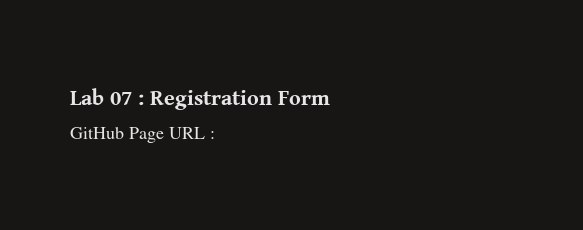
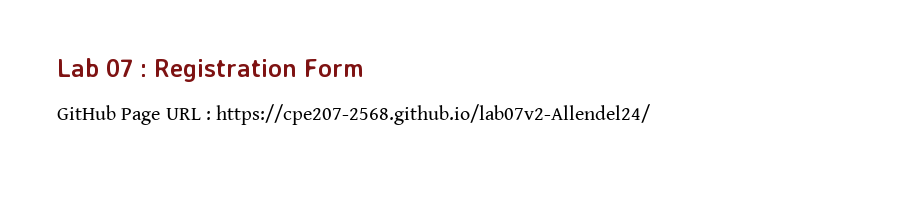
- GitHub Page URL :
+ GitHub Page URL : https://cpe207-2568.github.io/lab07v2-Allendel24/

